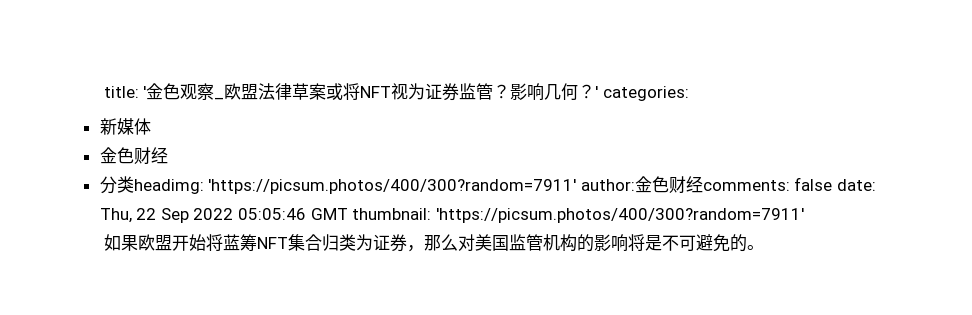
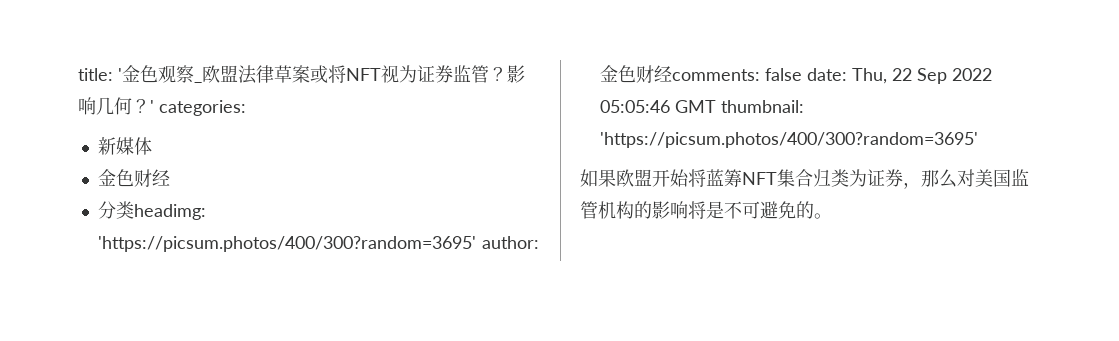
- 分类headimg: 'https://picsum.photos/400/300?random=7911' author:金色财经comments: false date: Thu, 22 Sep 2022 05:05:46 GMT thumbnail: 'https://picsum.photos/400/300?random=7911'
+ 分类headimg: 'https://picsum.photos/400/300?random=3695' author:金色财经comments: false date: Thu, 22 Sep 2022 05:05:46 GMT thumbnail: 'https://picsum.photos/400/300?random=3695'

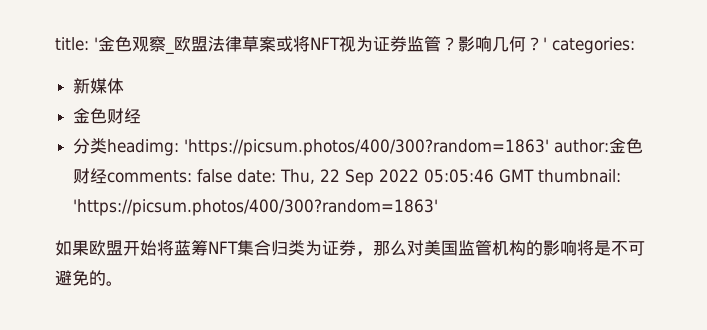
- 分类headimg: 'https://picsum.photos/400/300?random=3695' author:金色财经comments: false date: Thu, 22 Sep 2022 05:05:46 GMT thumbnail: 'https://picsum.photos/400/300?random=3695'
+ 分类headimg: 'https://picsum.photos/400/300?random=1863' author:金色财经comments: false date: Thu, 22 Sep 2022 05:05:46 GMT thumbnail: 'https://picsum.photos/400/300?random=1863'

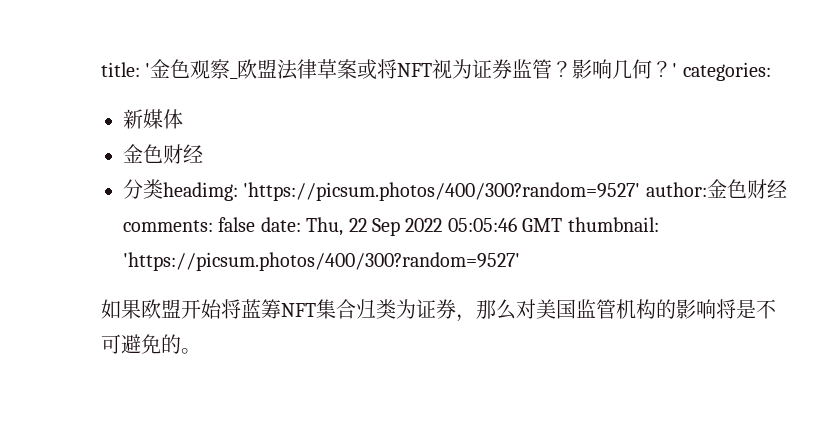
- 分类headimg: 'https://picsum.photos/400/300?random=1863' author:金色财经comments: false date: Thu, 22 Sep 2022 05:05:46 GMT thumbnail: 'https://picsum.photos/400/300?random=1863'
+ 分类headimg: 'https://picsum.photos/400/300?random=9527' author:金色财经comments: false date: Thu, 22 Sep 2022 05:05:46 GMT thumbnail: 'https://picsum.photos/400/300?random=9527'

